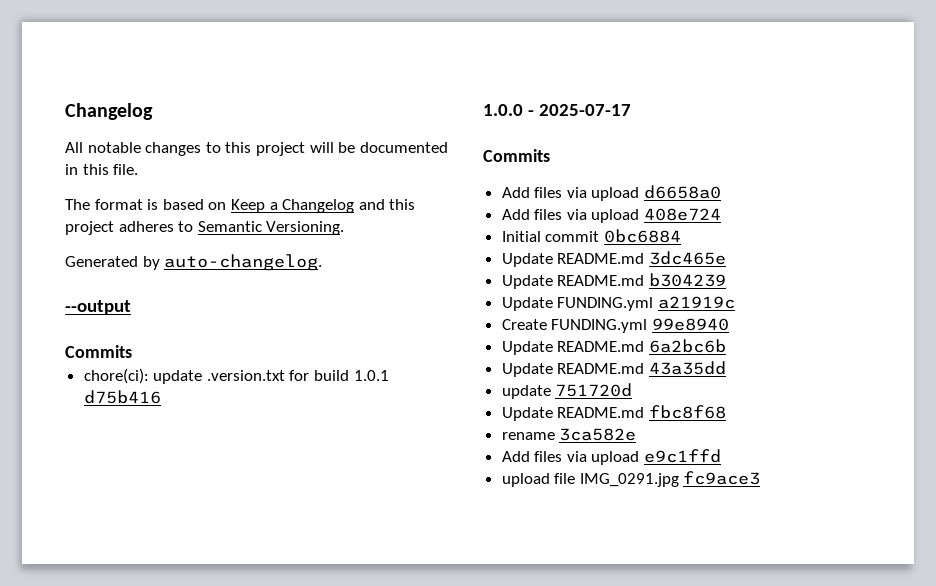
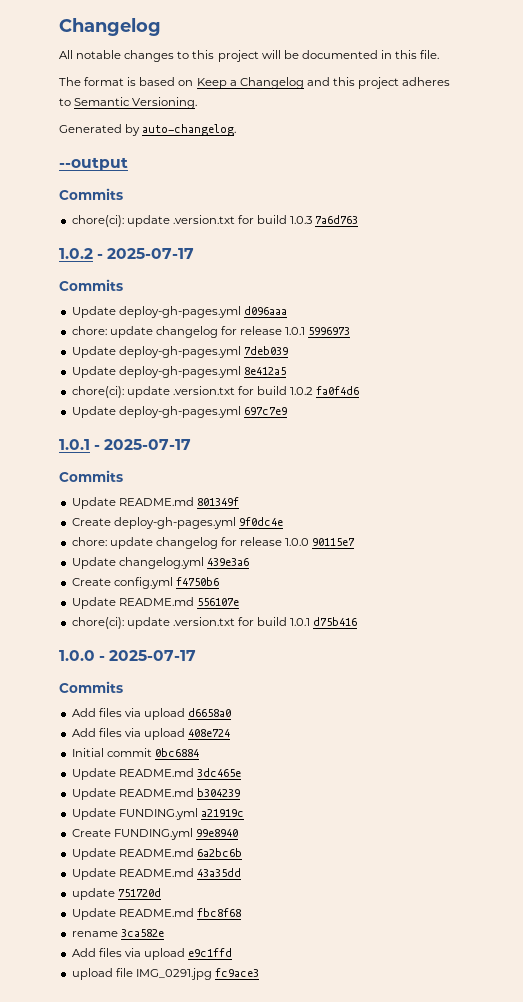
+ chore(ci): update .version.txt for build 1.0.3 7a6d763
+ 1.0.2 - 2025-07-17
+ Commits
+ Update deploy-gh-pages.yml d096aaa
+ chore: update changelog for release 1.0.1 5996973
+ Update deploy-gh-pages.yml 7deb039
+ Update deploy-gh-pages.yml 8e412a5
+ chore(ci): update .version.txt for build 1.0.2 fa0f4d6
+ Update deploy-gh-pages.yml 697c7e9
+ 1.0.1 - 2025-07-17
+ Commits
+ Update README.md 801349f
+ Create deploy-gh-pages.yml 9f0dc4e
+ chore: update changelog for release 1.0.0 90115e7
+ Update changelog.yml 439e3a6
+ Create config.yml f4750b6
+ Update README.md 556107e

